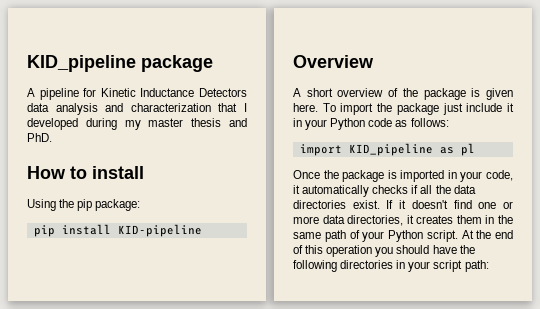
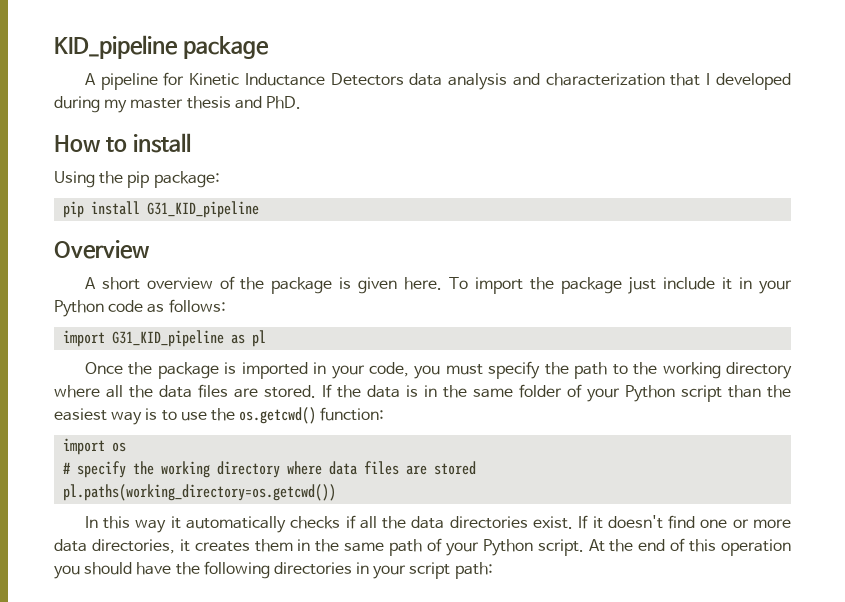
- pip install KID-pipeline
+ pip install G31_KID_pipeline
- import KID_pipeline as pl
+ import G31_KID_pipeline as pl
- Once the package is imported in your code, it automatically checks if all the data directories exist.
+ Once the package is imported in your code, you must specify the path to the working directory where all the data files are stored. If the data is in the same folder of your Python script than the easiest way is to use the os.getcwd() function:
+ import os
+ # specify the working directory where data files are stored
+ pl.paths(working_directory=os.getcwd())
+ In this way it automatically checks if all the data directories exist.

